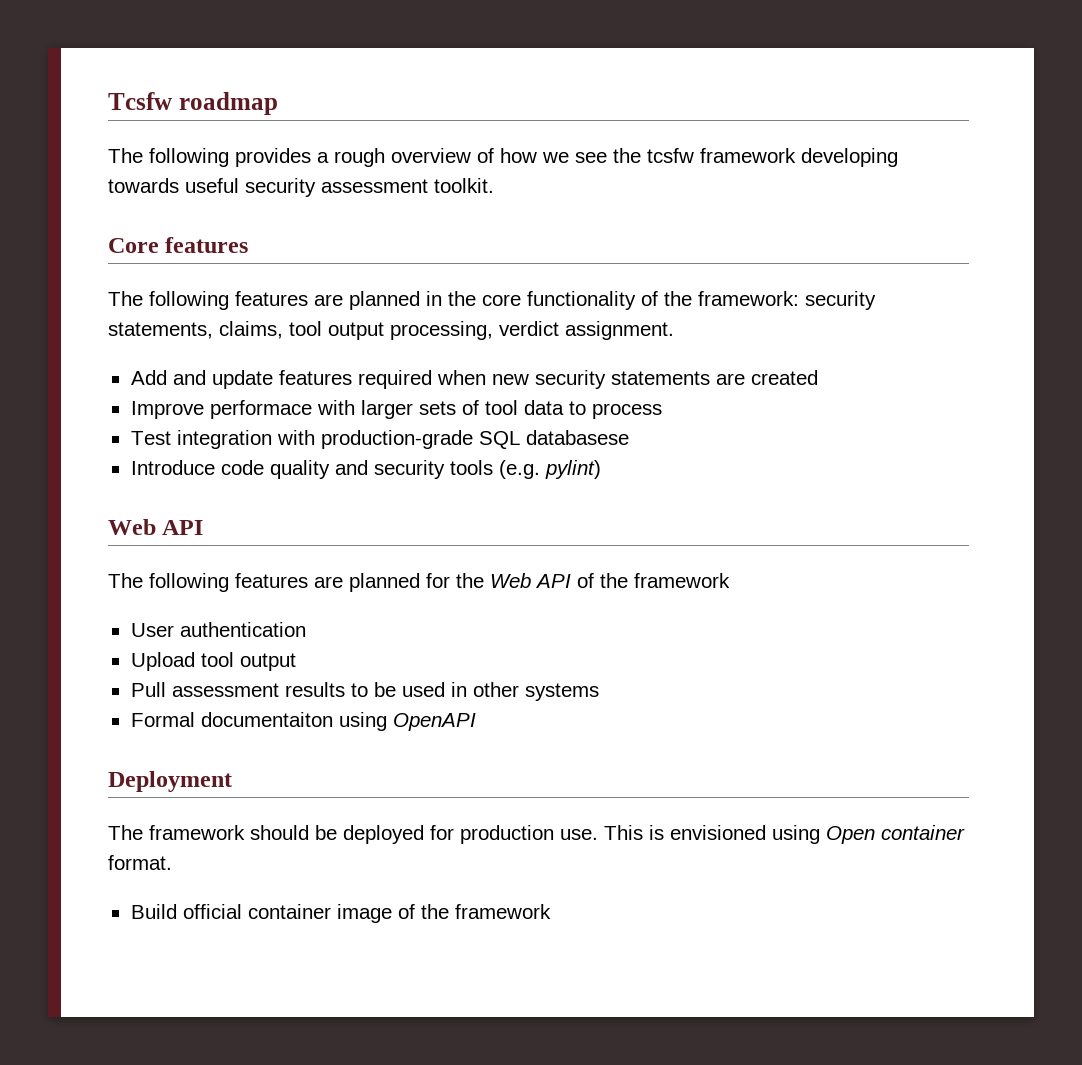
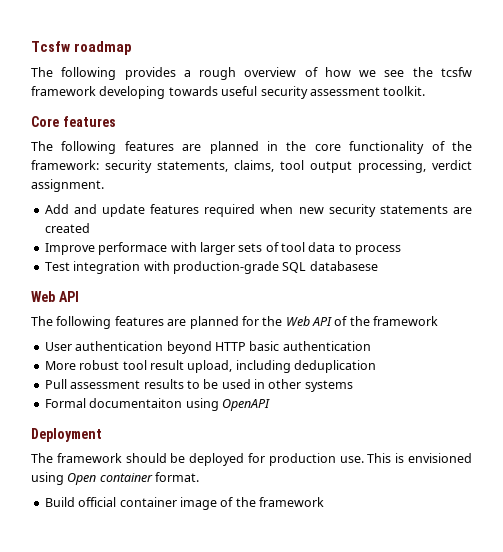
- Introduce code quality and security tools (e.g. pylint)
- User authentication
- Upload tool output
+ User authentication beyond HTTP basic authentication
+ More robust tool result upload, including deduplication

